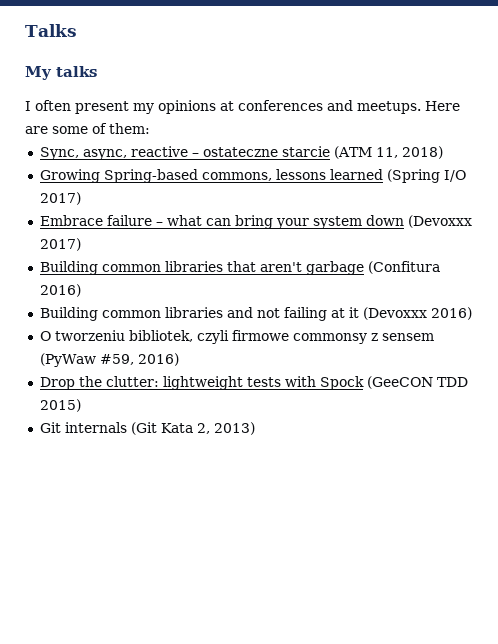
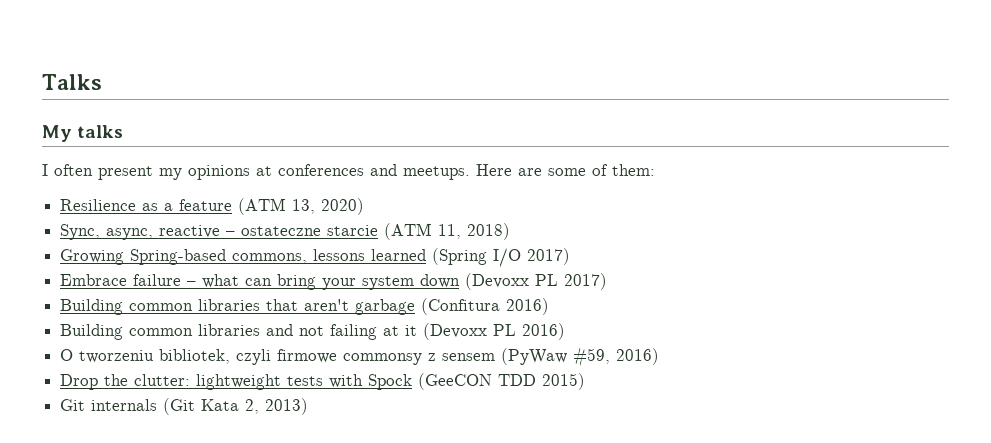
+ Resilience as a feature (ATM 13, 2020)
- Embrace failure – what can bring your system down (Devoxxx 2017)
+ Embrace failure – what can bring your system down (Devoxx PL 2017)
- Building common libraries and not failing at it (Devoxxx 2016)
+ Building common libraries and not failing at it (Devoxx PL 2016)

